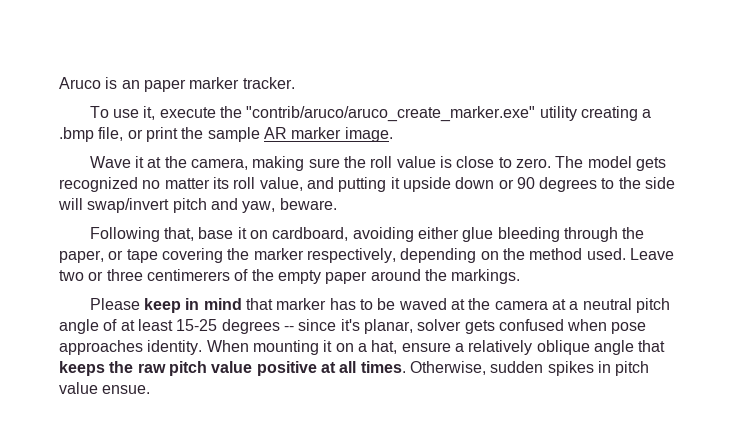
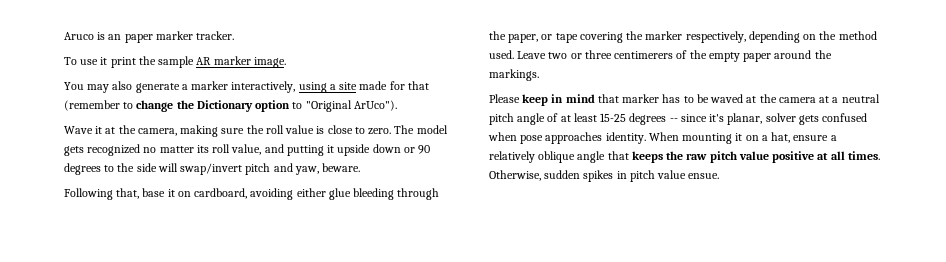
- To use it, execute the "contrib/aruco/aruco_create_marker.exe" utility creating a .bmp file, or print the sample AR marker image.
+ To use it print the sample AR marker image.
+ You may also generate a marker interactively, using a site made for that (remember to change the Dictionary option to "Original ArUco").

